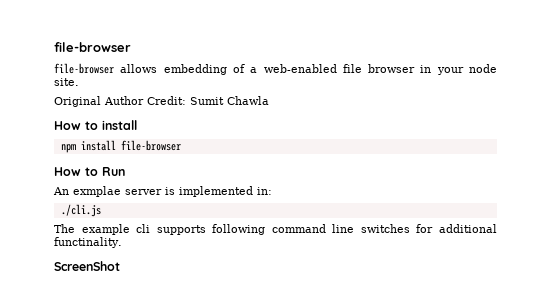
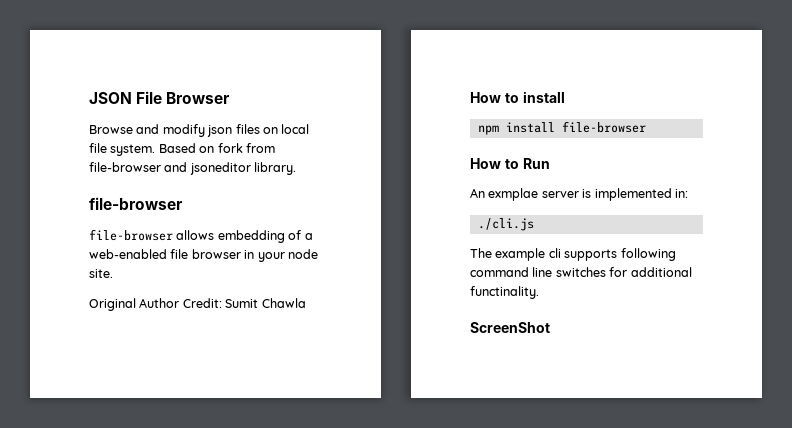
+ JSON File Browser
+ Browse and modify json files on local file system. Based on fork from file-browser and jsoneditor library.

